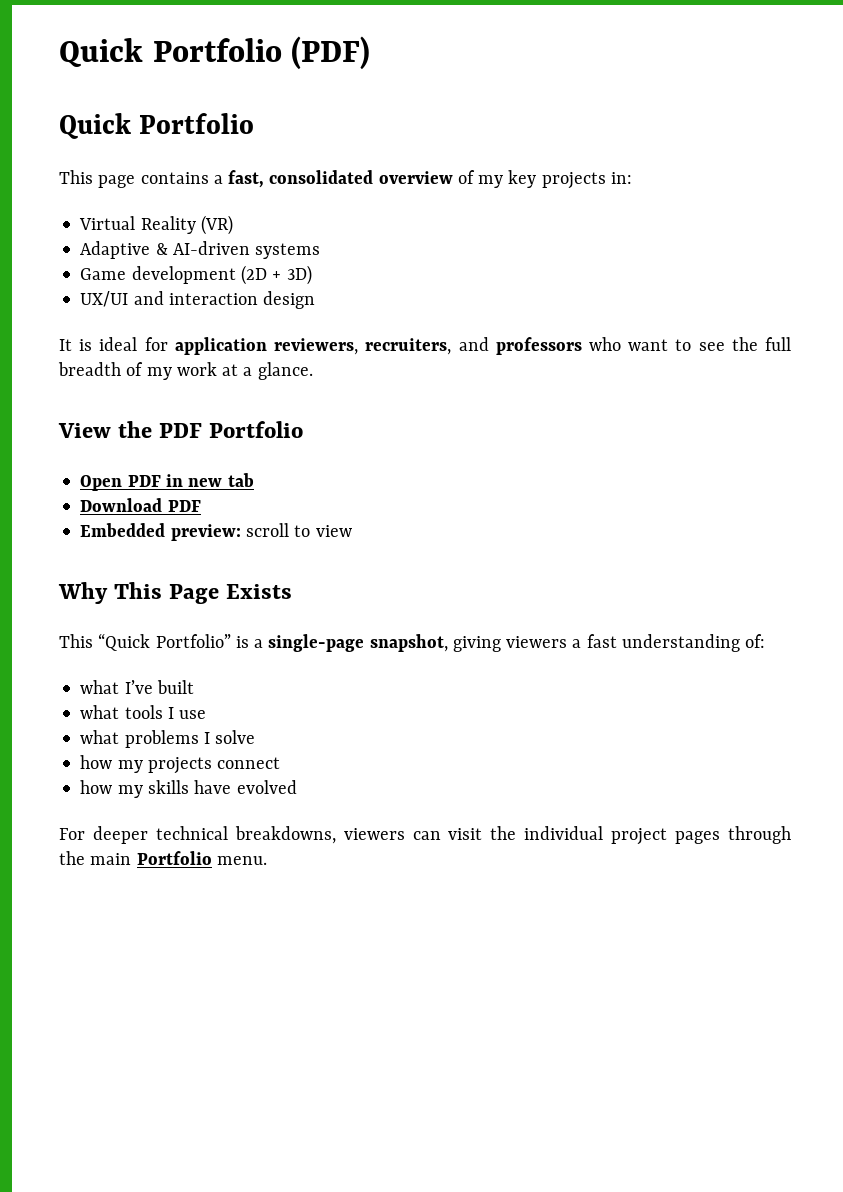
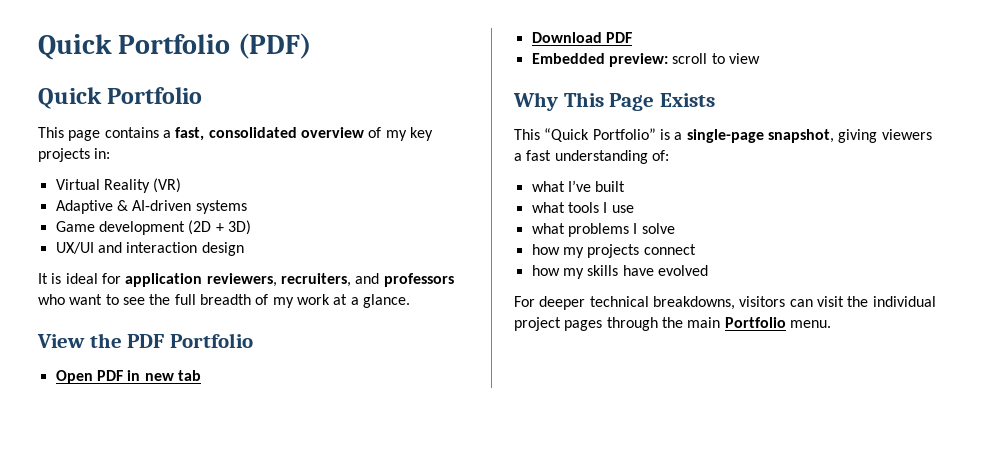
- For deeper technical breakdowns, viewers can visit the individual project pages through the main Portfolio menu.
+ For deeper technical breakdowns, visitors can visit the individual project pages through the main Portfolio menu.

